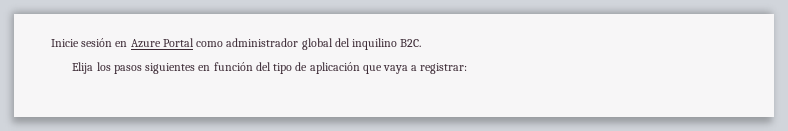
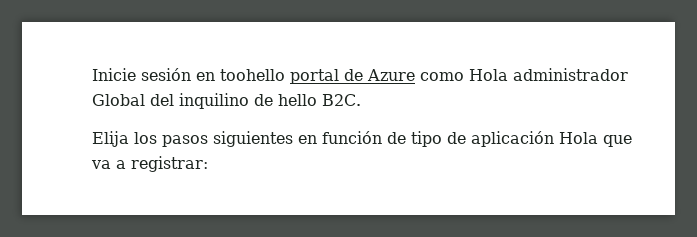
- Inicie sesión en Azure Portal como administrador global del inquilino B2C.
+ Inicie sesión en toohello portal de Azure como Hola administrador Global del inquilino de hello B2C.
- Elija los pasos siguientes en función del tipo de aplicación que vaya a registrar:
+ Elija los pasos siguientes en función de tipo de aplicación Hola que va a registrar:

